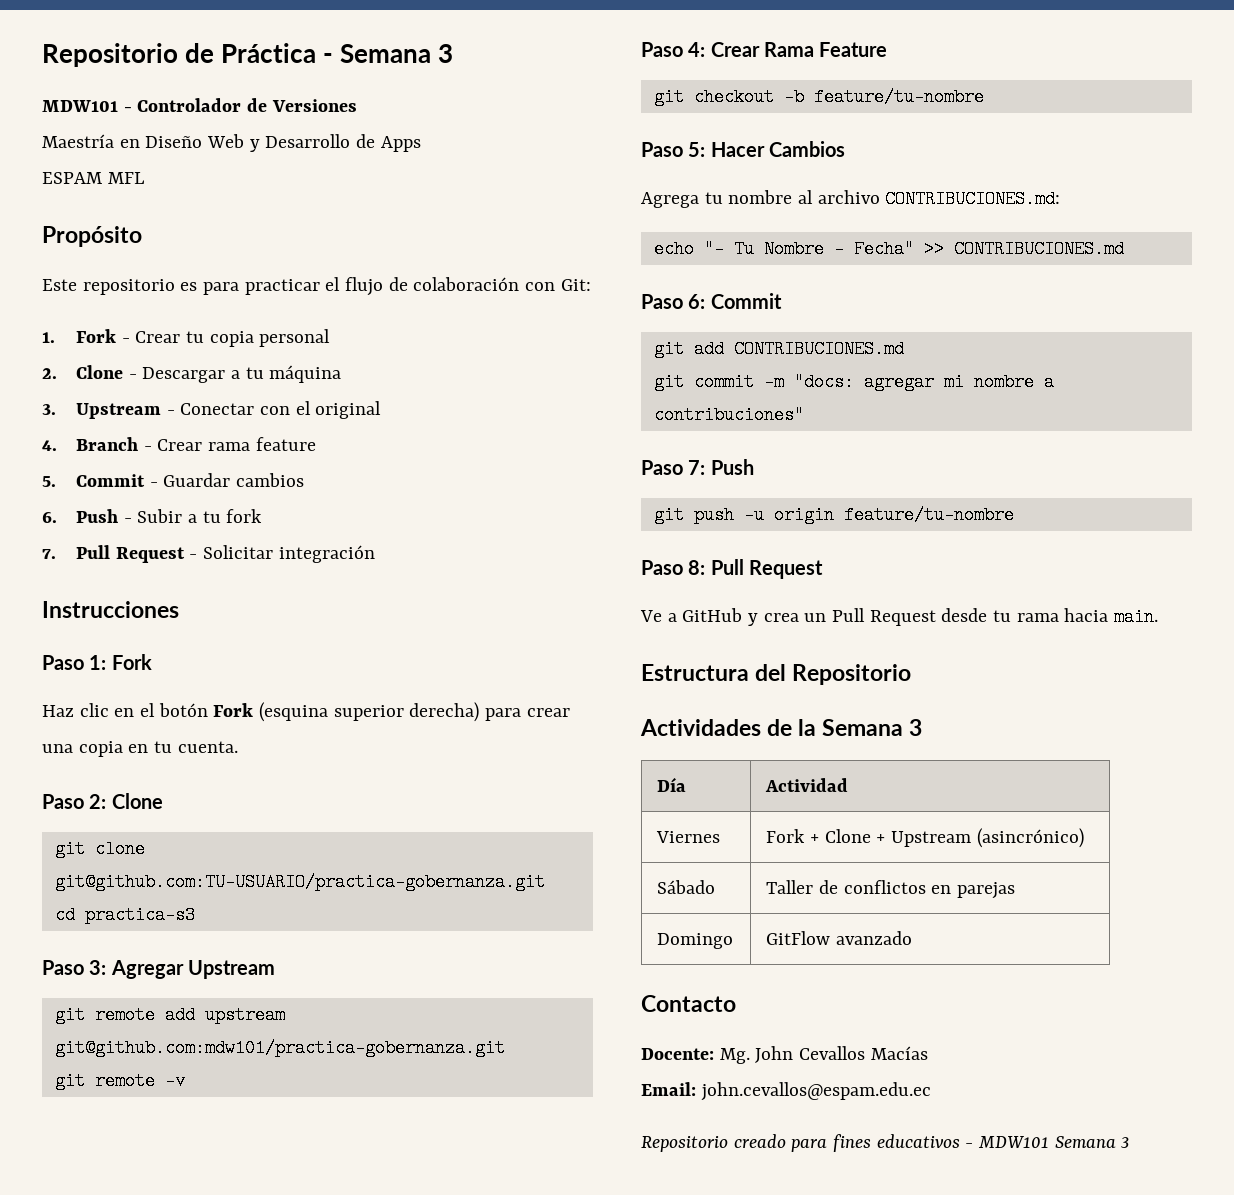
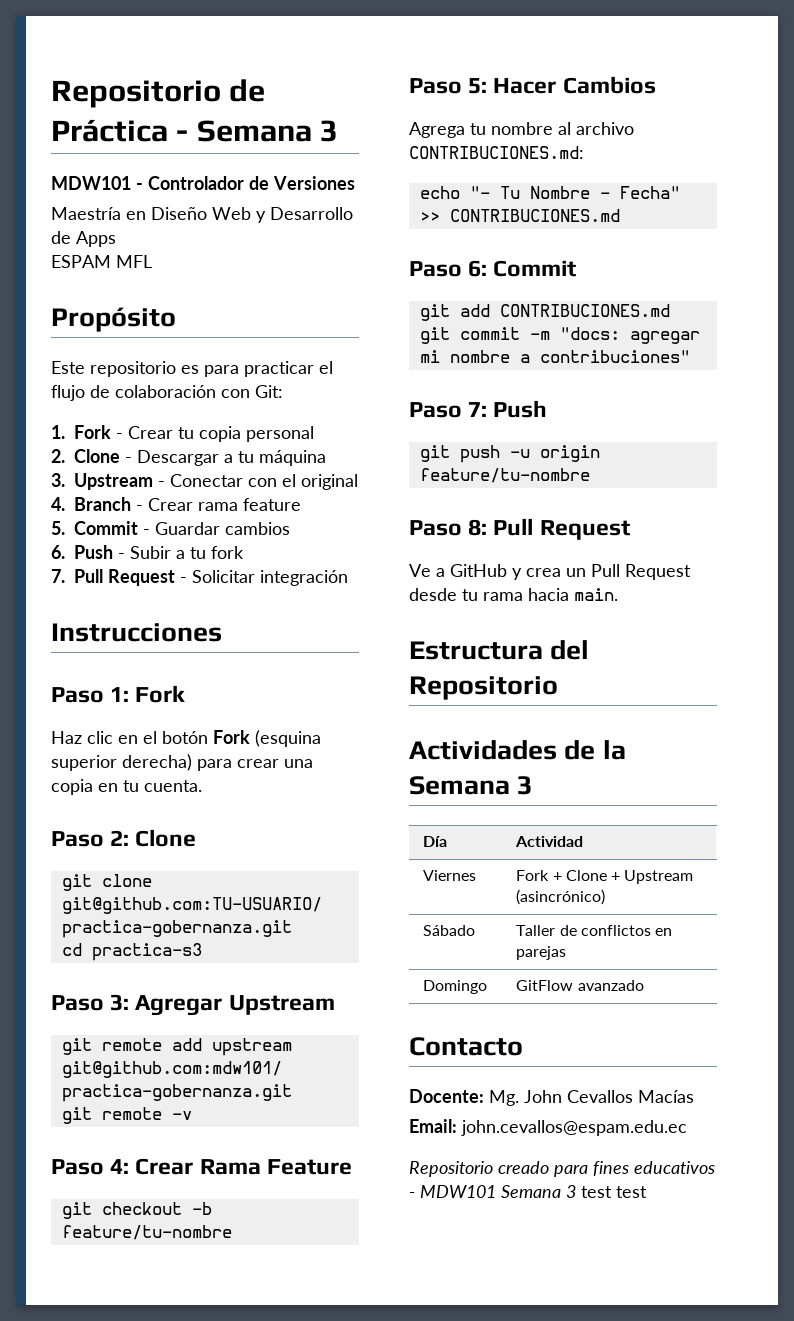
- Repositorio creado para fines educativos - MDW101 Semana 3
+ Repositorio creado para fines educativos - MDW101 Semana 3 test test

